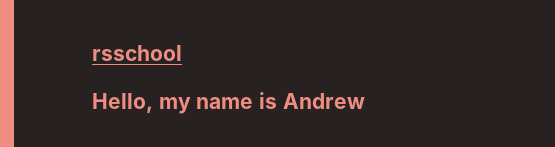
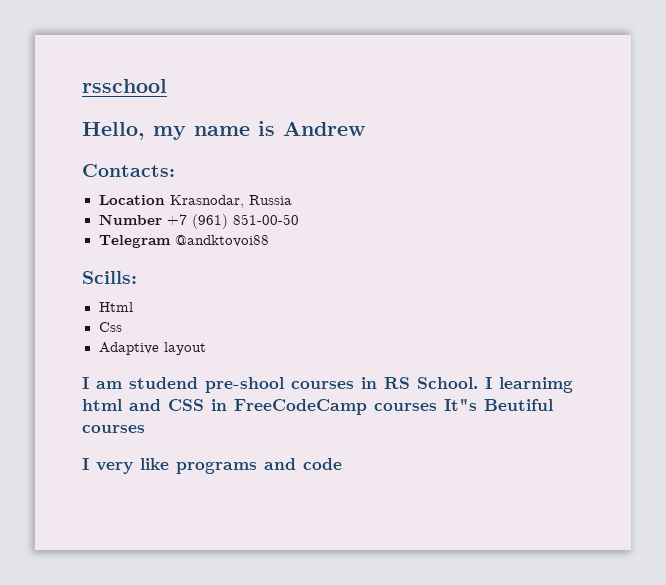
+ Contacts:
+ Location Krasnodar, Russia
+ Number +7 (961) 851-00-50
+ Telegram @andktovoi88
+ Scills:
+ Html
+ Css
+ Adaptive layout
+ I am studend pre-shool courses in RS School. I learnimg html and CSS in FreeCodeCamp courses It"s Beutiful courses
+ I very like programs and code

